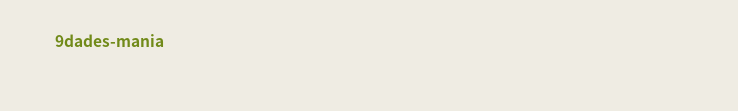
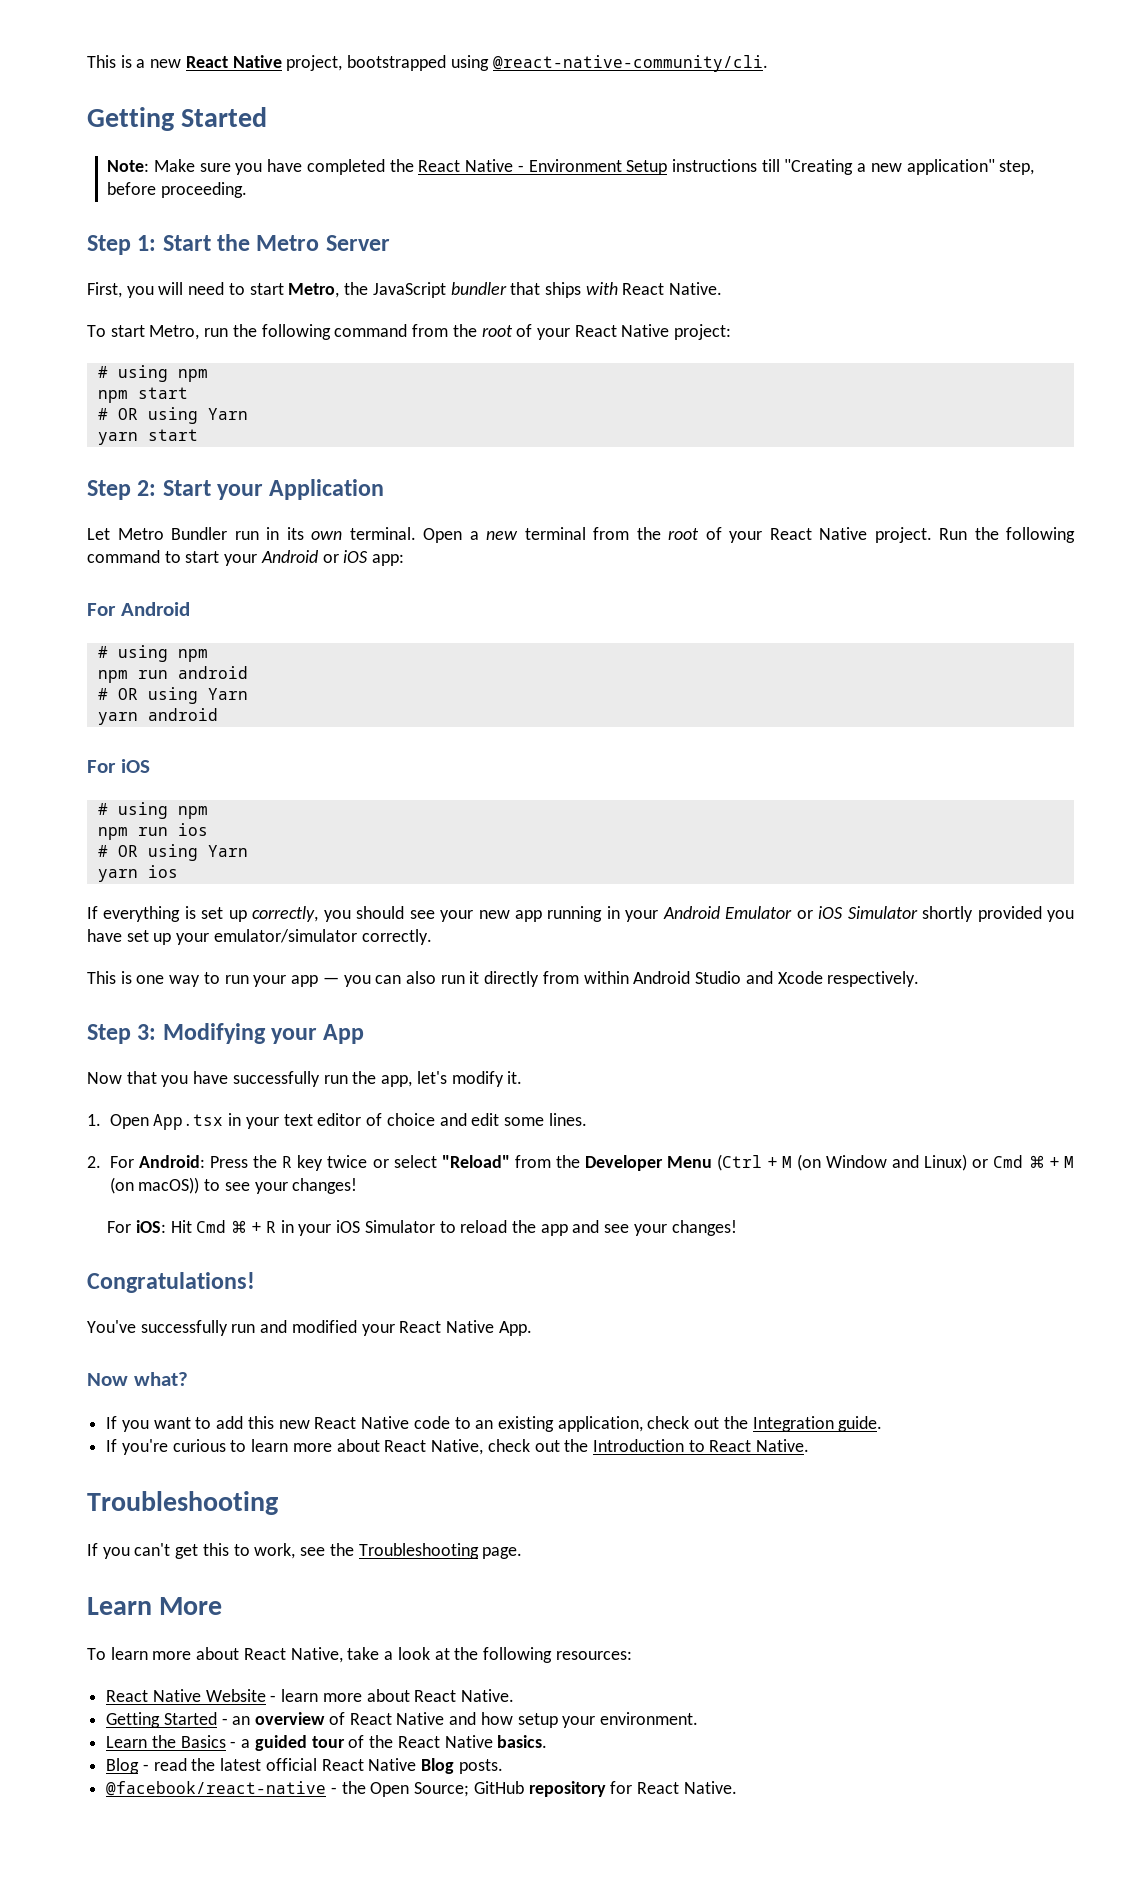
- 9dades-mania
+ This is a new React Native project, bootstrapped using @react-native-community/cli.
+ Getting Started
+ Note: Make sure you have completed the React Native - Environment Setup instructions till "Creating a new application" step, before proceeding.
+ Step 1: Start the Metro Server
+ First, you will need to start Metro, the JavaScript bundler that ships with React Native.
+ To start Metro, run the following command from the root of your React Native project:
+ # using npm
+ npm start
+ # OR using Yarn
+ yarn start
+ Step 2: Start your Application
+ Let Metro Bundler run in its own terminal. Open a new terminal from the root of your React Native project. Run the following command to start your Android or iOS app:
+ For Android
+ # using npm
+ npm run android
+ # OR using Yarn
+ yarn android
+ For iOS
+ # using npm
+ npm run ios
+ # OR using Yarn
+ yarn ios
+ If everything is set up correctly, you should see your new app running in your Android Emulator or iOS Simulator shortly provided you have set up your emulator/simulator correctly.
+ This is one way to run your app — you can also run it directly from within Android Studio and Xcode respectively.
+ Step 3: Modifying your App
+ Now that you have successfully run the app, let's modify it.
+ 1. Open App.tsx in your text editor of choice and edit some lines.
+ 2. For Android: Press the R key twice or select "Reload" from the Developer Menu (Ctrl + M (on Window and Linux) or Cmd ⌘ + M (on macOS)) to see your changes!
+ For iOS: Hit Cmd ⌘ + R in your iOS Simulator to reload the app and see your changes!
+ Congratulations!
+ You've successfully run and modified your React Native App.
+ Now what?
+ If you want to add this new React Native code to an existing application, check out the Integration guide.
+ If you're curious to learn more about React Native, check out the Introduction to React Native.
+ Troubleshooting
+ If you can't get this to work, see the Troubleshooting page.
+ Learn More
+ To learn more about React Native, take a look at the following resources:
+ React Native Website - learn more about React Native.
+ Getting Started - an overview of React Native and how setup your environment.
+ Learn the Basics - a guided tour of the React Native basics.
+ Blog - read the latest official React Native Blog posts.
+ @facebook/react-native - the Open Source; GitHub repository for React Native.

